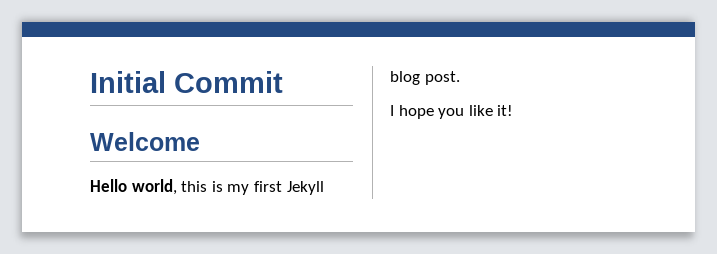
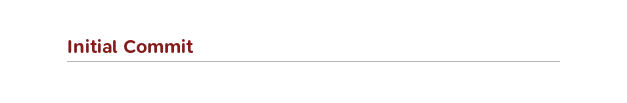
- Welcome
- Hello world, this is my first Jekyll blog post.
- I hope you like it!

